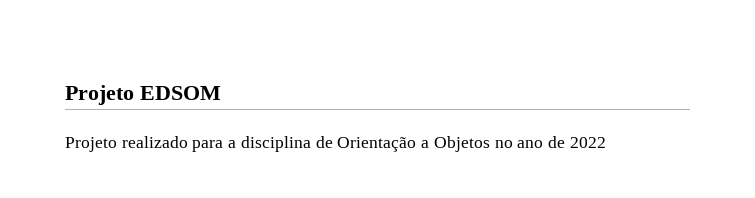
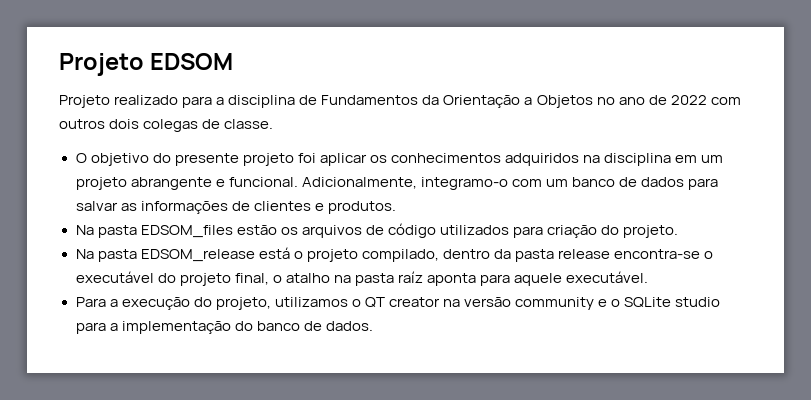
- Projeto realizado para a disciplina de Orientação a Objetos no ano de 2022
+ Projeto realizado para a disciplina de Fundamentos da Orientação a Objetos no ano de 2022 com outros dois colegas de classe.
+ O objetivo do presente projeto foi aplicar os conhecimentos adquiridos na disciplina em um projeto abrangente e funcional. Adicionalmente, integramo-o com um banco de dados para salvar as informações de clientes e produtos.
+ Na pasta EDSOM_files estão os arquivos de código utilizados para criação do projeto.
+ Na pasta EDSOM_release está o projeto compilado, dentro da pasta release encontra-se o executável do projeto final, o atalho na pasta raíz aponta para aquele executável.
+ Para a execução do projeto, utilizamos o QT creator na versão community e o SQLite studio para a implementação do banco de dados.

